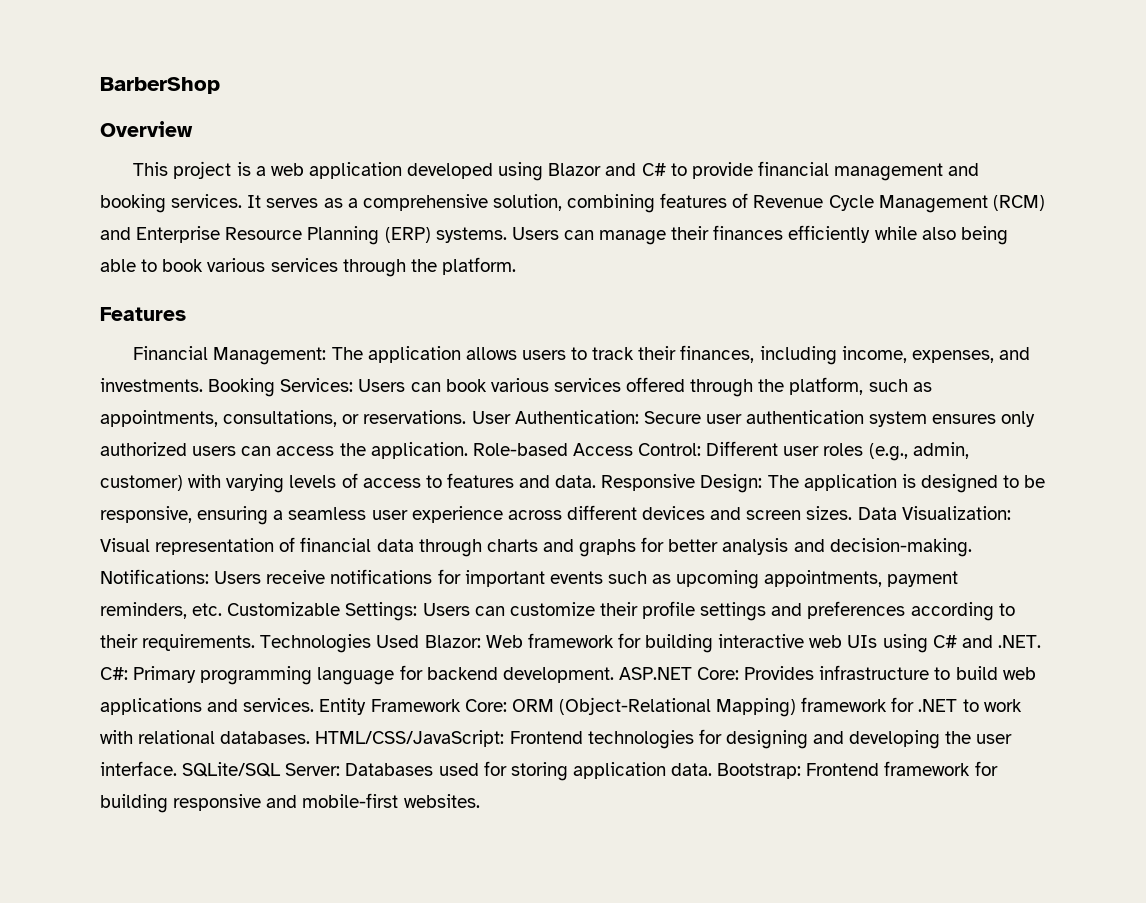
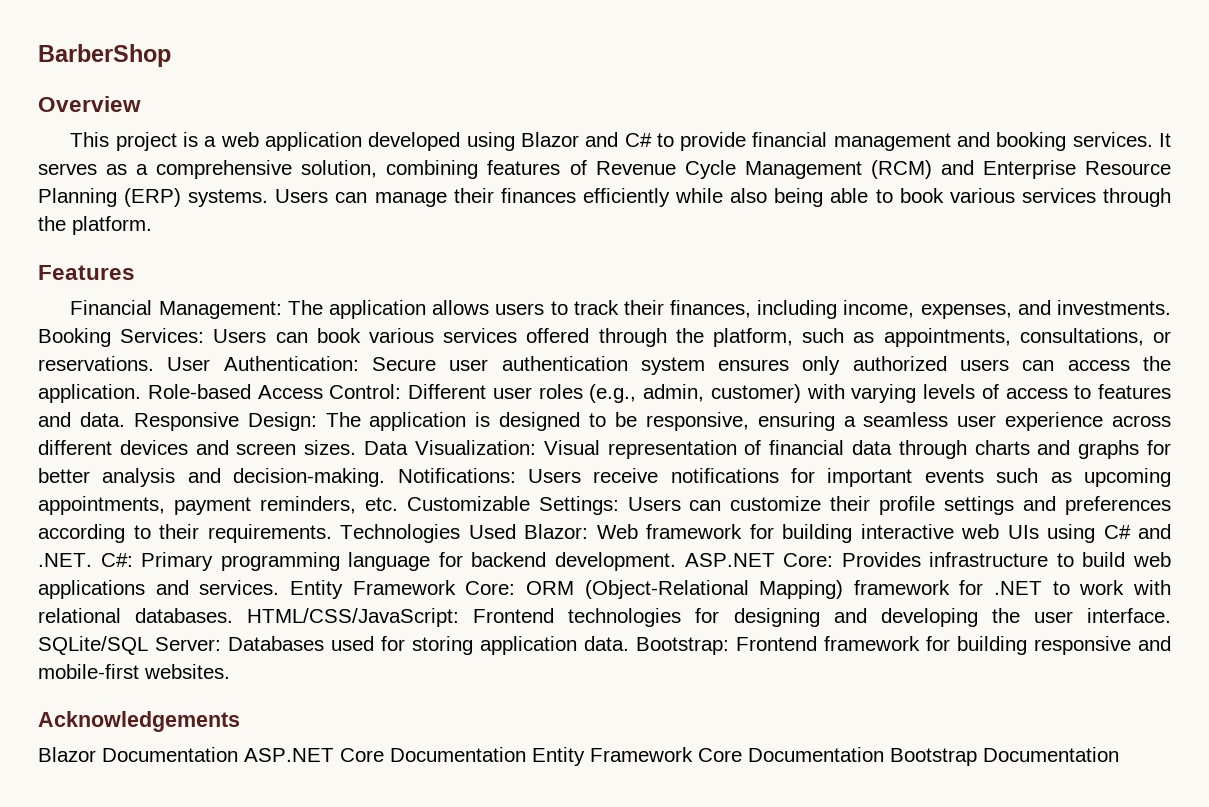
+ Acknowledgements
+ Blazor Documentation ASP.NET Core Documentation Entity Framework Core Documentation Bootstrap Documentation

